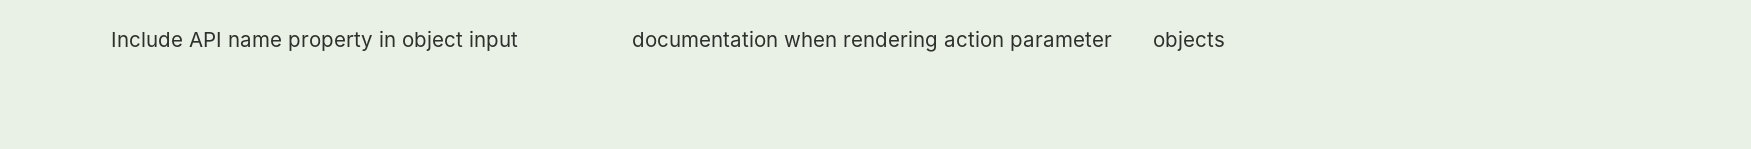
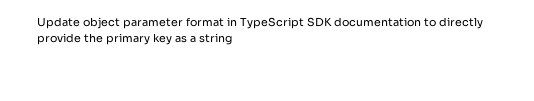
- Include API name property in object input documentation when rendering action parameter objects
+ Update object parameter format in TypeScript SDK documentation to directly provide the primary key as a string

